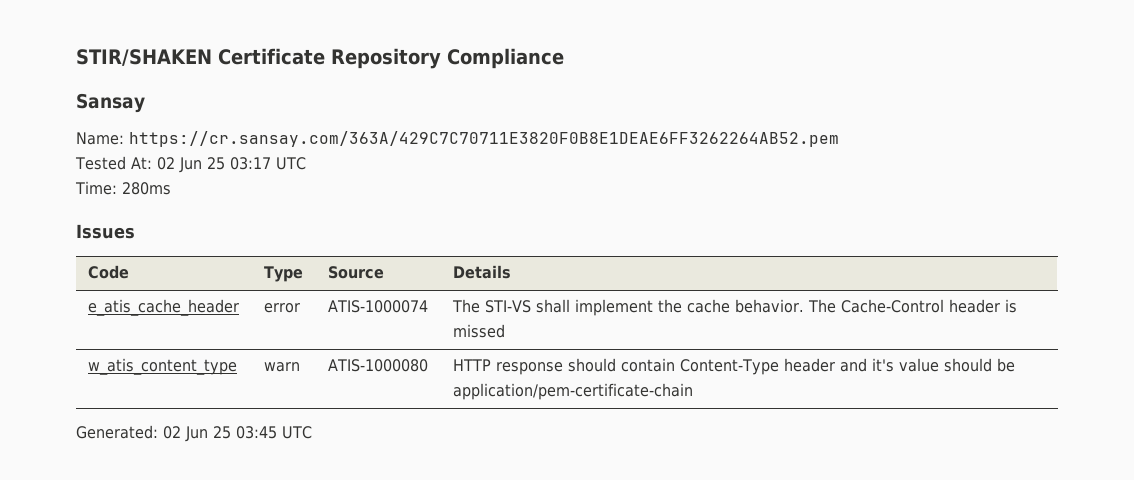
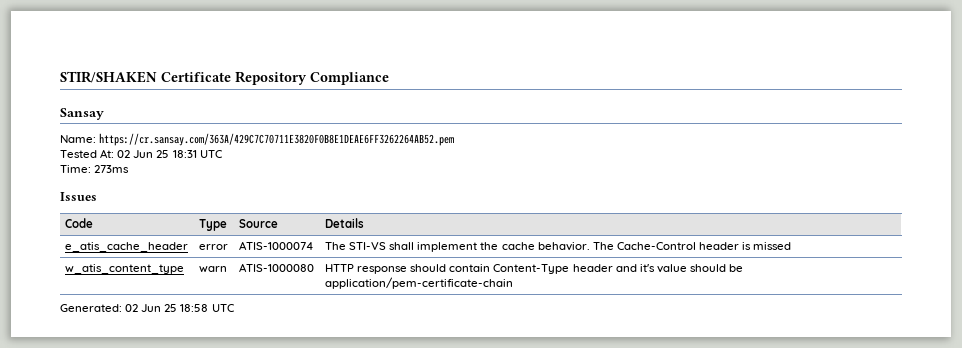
- Tested At: 02 Jun 25 03:17 UTC
+ Tested At: 02 Jun 25 18:31 UTC
- Time: 280ms
+ Time: 273ms
- Generated: 02 Jun 25 03:45 UTC
+ Generated: 02 Jun 25 18:58 UTC

